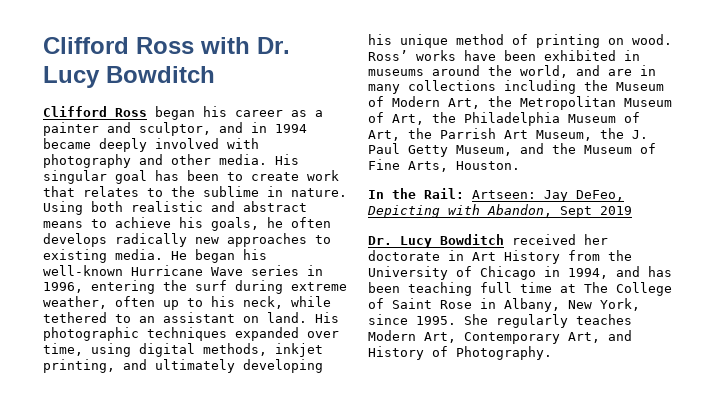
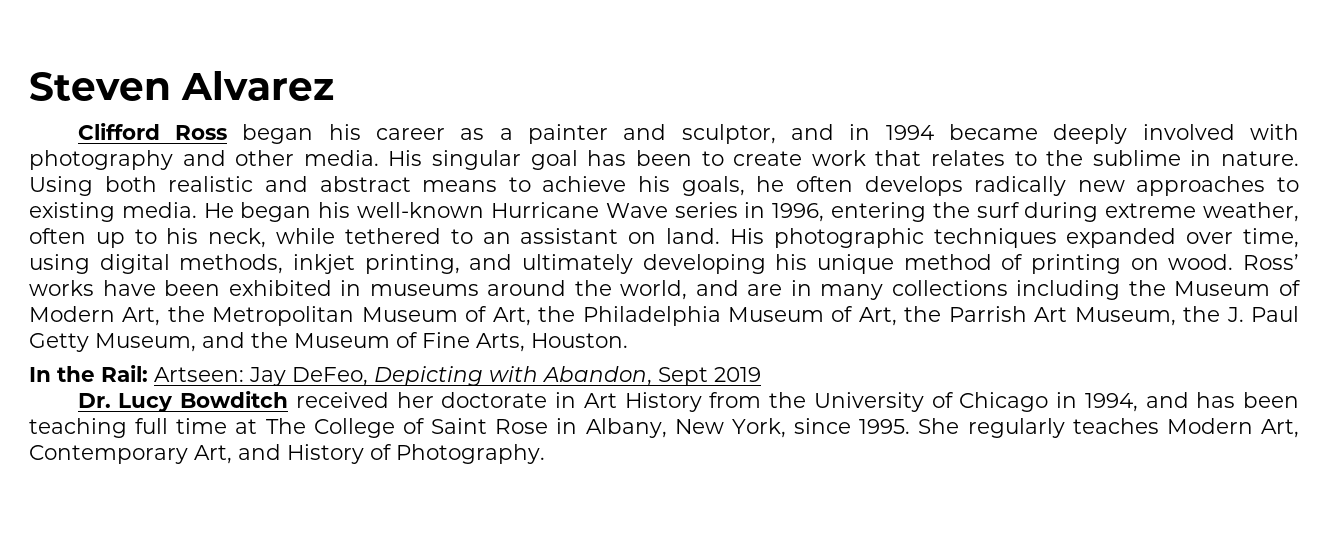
- Clifford Ross with Dr. Lucy Bowditch
+ Steven Alvarez

